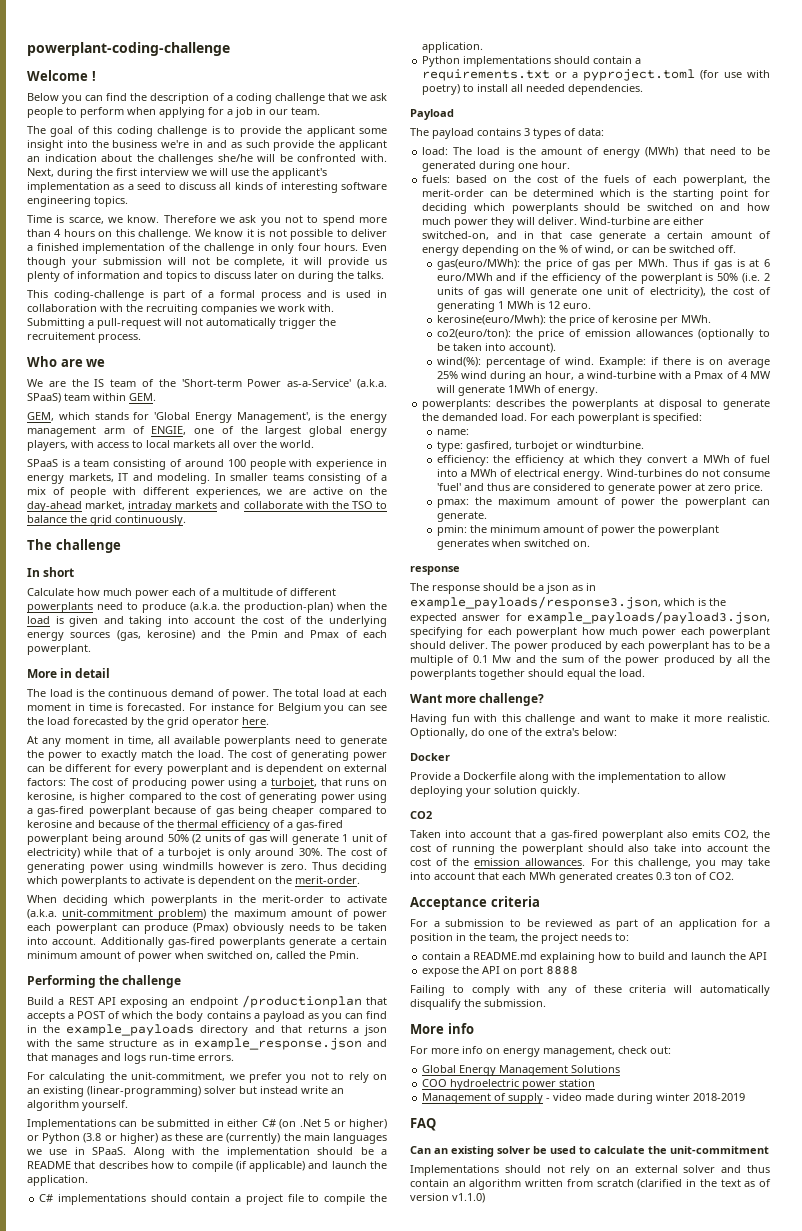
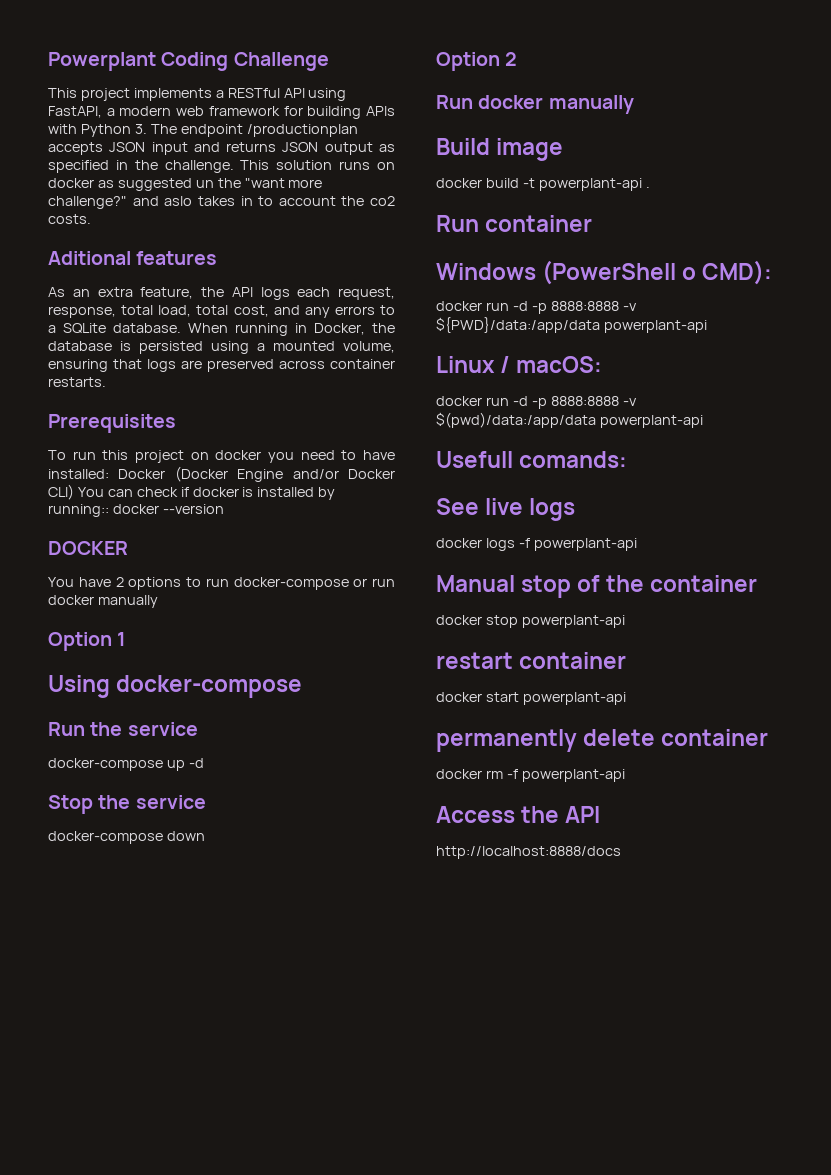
- powerplant-coding-challenge
- Welcome !
- Below you can find the description of a coding challenge that we ask people to perform when applying for a job in our team.
- The goal of this coding challenge is to provide the applicant some insight into the business we're in and as such provide the applicant an indication about the challenges she/he will be confronted with. Next, during the first interview we will use the applicant's implementation as a seed to discuss all kinds of interesting software engineering topics.
- Time is scarce, we know. Therefore we ask you not to spend more than 4 hours on this challenge. We know it is not possible to deliver a finished implementation of the challenge in only four hours. Even though your submission will not be complete, it will provide us plenty of information and topics to discuss later on during the talks.
- This coding-challenge is part of a formal process and is used in collaboration with the recruiting companies we work with. Submitting a pull-request will not automatically trigger the recruitement process.
- Who are we
- We are the IS team of the 'Short-term Power as-a-Service' (a.k.a. SPaaS) team within GEM.
- GEM, which stands for 'Global Energy Management', is the energy management arm of ENGIE, one of the largest global energy players, with access to local markets all over the world.
- SPaaS is a team consisting of around 100 people with experience in energy markets, IT and modeling. In smaller teams consisting of a mix of people with different experiences, we are active on the day-ahead market, intraday markets and collaborate with the TSO to balance the grid continuously.
- The challenge
- In short
- Calculate how much power each of a multitude of different powerplants need to produce (a.k.a. the production-plan) when the load is given and taking into account the cost of the underlying energy sources (gas, kerosine) and the Pmin and Pmax of each powerplant.
- More in detail
- The load is the continuous demand of power. The total load at each moment in time is forecasted. For instance for Belgium you can see the load forecasted by the grid operator here.
- At any moment in time, all available powerplants need to generate the power to exactly match the load. The cost of generating power can be different for every powerplant and is dependent on external factors: The cost of producing power using a turbojet, that runs on kerosine, is higher compared to the cost of generating power using a gas-fired powerplant because of gas being cheaper compared to kerosine and because of the thermal efficiency of a gas-fired powerplant being around 50% (2 units of gas will generate 1 unit of electricity) while that of a turbojet is only around 30%. The cost of generating power using windmills however is zero. Thus deciding which powerplants to activate is dependent on the merit-order.
- When deciding which powerplants in the merit-order to activate (a.k.a. unit-commitment problem) the maximum amount of power each powerplant can produce (Pmax) obviously needs to be taken into account. Additionally gas-fired powerplants generate a certain minimum amount of power when switched on, called the Pmin.
- Performing the challenge
- Build a REST API exposing an endpoint /productionplan that accepts a POST of which the body contains a payload as you can find in the example_payloads directory and that returns a json with the same structure as in example_response.json and that manages and logs run-time errors.
- For calculating the unit-commitment, we prefer you not to rely on an existing (linear-programming) solver but instead write an algorithm yourself.
- Implementations can be submitted in either C# (on .Net 5 or higher) or Python (3.8 or higher) as these are (currently) the main languages we use in SPaaS. Along with the implementation should be a README that describes how to compile (if applicable) and launch the application.
- C# implementations should contain a project file to compile the application.
- Python implementations should contain a requirements.txt or a pyproject.toml (for use with poetry) to install all needed dependencies.
- Payload
- The payload contains 3 types of data:
- load: The load is the amount of energy (MWh) that need to be generated during one hour.
- fuels: based on the cost of the fuels of each powerplant, the merit-order can be determined which is the starting point for deciding which powerplants should be switched on and how much power they will deliver. Wind-turbine are either switched-on, and in that case generate a certain amount of energy depending on the % of wind, or can be switched off.
- gas(euro/MWh): the price of gas per MWh. Thus if gas is at 6 euro/MWh and if the efficiency of the powerplant is 50% (i.e. 2 units of gas will generate one unit of electricity), the cost of generating 1 MWh is 12 euro.
- kerosine(euro/Mwh): the price of kerosine per MWh.
- co2(euro/ton): the price of emission allowances (optionally to be taken into account).
- wind(%): percentage of wind. Example: if there is on average 25% wind during an hour, a wind-turbine with a Pmax of 4 MW will generate 1MWh of energy.
- powerplants: describes the powerplants at disposal to generate the demanded load. For each powerplant is specified:
- name:
- type: gasfired, turbojet or windturbine.
- efficiency: the efficiency at which they convert a MWh of fuel into a MWh of electrical energy. Wind-turbines do not consume 'fuel' and thus are considered to generate power at zero price.
- pmax: the maximum amount of power the powerplant can generate.
- pmin: the minimum amount of power the powerplant generates when switched on.
- response
- The response should be a json as in example_payloads/response3.json, which is the expected answer for example_payloads/payload3.json, specifying for each powerplant how much power each powerplant should deliver. The power produced by each powerplant has to be a multiple of 0.1 Mw and the sum of the power produced by all the powerplants together should equal the load.
- Want more challenge?
- Having fun with this challenge and want to make it more realistic. Optionally, do one of the extra's below:
- Docker
- Provide a Dockerfile along with the implementation to allow deploying your solution quickly.
- CO2
- Taken into account that a gas-fired powerplant also emits CO2, the cost of running the powerplant should also take into account the cost of the emission allowances. For this challenge, you may take into account that each MWh generated creates 0.3 ton of CO2.
- Acceptance criteria
- For a submission to be reviewed as part of an application for a position in the team, the project needs to:
- contain a README.md explaining how to build and launch the API
- expose the API on port 8888
- Failing to comply with any of these criteria will automatically disqualify the submission.
- More info
- For more info on energy management, check out:
- Global Energy Management Solutions
- COO hydroelectric power station
- Management of supply - video made during winter 2018-2019
- FAQ
- Can an existing solver be used to calculate the unit-commitment
- Implementations should not rely on an external solver and thus contain an algorithm written from scratch (clarified in the text as of version v1.1.0)
+ Powerplant Coding Challenge
+ This project implements a RESTful API using FastAPI, a modern web framework for building APIs with Python 3. The endpoint /productionplan accepts JSON input and returns JSON output as specified in the challenge. This solution runs on docker as suggested un the "want more challenge?" and aslo takes in to account the co2 costs.
+ Aditional features
+ As an extra feature, the API logs each request, response, total load, total cost, and any errors to a SQLite database. When running in Docker, the database is persisted using a mounted volume, ensuring that logs are preserved across container restarts.
+ Prerequisites
+ To run this project on docker you need to have installed: Docker (Docker Engine and/or Docker CLI) You can check if docker is installed by running:: docker --version
+ DOCKER
+ You have 2 options to run docker-compose or run docker manually
+ Option 1
+ Using docker-compose
+ Run the service
+ docker-compose up -d
+ Stop the service
+ docker-compose down
+ Option 2
+ Run docker manually
+ Build image
+ docker build -t powerplant-api .
+ Run container
+ Windows (PowerShell o CMD):
+ docker run -d -p 8888:8888 -v ${PWD}/data:/app/data powerplant-api
+ Linux / macOS:
+ docker run -d -p 8888:8888 -v $(pwd)/data:/app/data powerplant-api
+ Usefull comands:
+ See live logs
+ docker logs -f powerplant-api
+ Manual stop of the container
+ docker stop powerplant-api
+ restart container
+ docker start powerplant-api
+ permanently delete container
+ docker rm -f powerplant-api
+ Access the API
+ http://localhost:8888/docs

